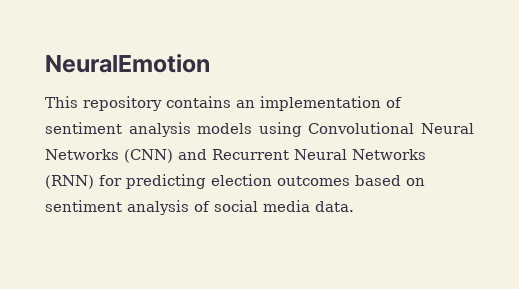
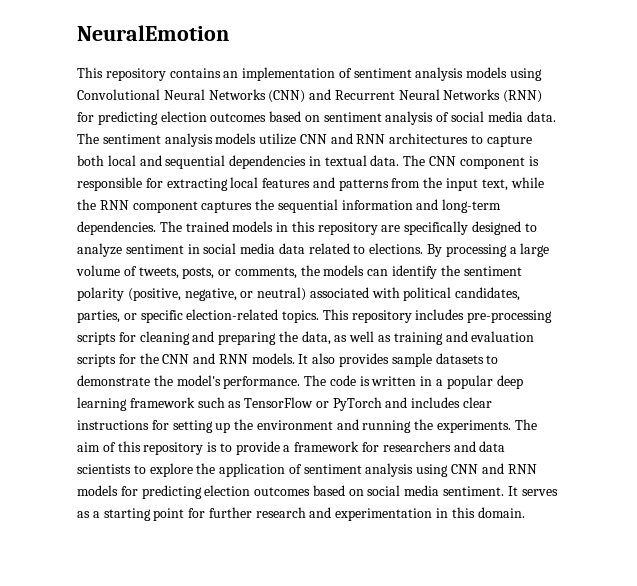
+ The sentiment analysis models utilize CNN and RNN architectures to capture both local and sequential dependencies in textual data. The CNN component is responsible for extracting local features and patterns from the input text, while the RNN component captures the sequential information and long-term dependencies. The trained models in this repository are specifically designed to analyze sentiment in social media data related to elections. By processing a large volume of tweets, posts, or comments, the models can identify the sentiment polarity (positive, negative, or neutral) associated with political candidates, parties, or specific election-related topics. This repository includes pre-processing scripts for cleaning and preparing the data, as well as training and evaluation scripts for the CNN and RNN models. It also provides sample datasets to demonstrate the model's performance. The code is written in a popular deep learning framework such as TensorFlow or PyTorch and includes clear instructions for setting up the environment and running the experiments. The aim of this repository is to provide a framework for researchers and data scientists to explore the application of sentiment analysis using CNN and RNN models for predicting election outcomes based on social media sentiment. It serves as a starting point for further research and experimentation in this domain.

